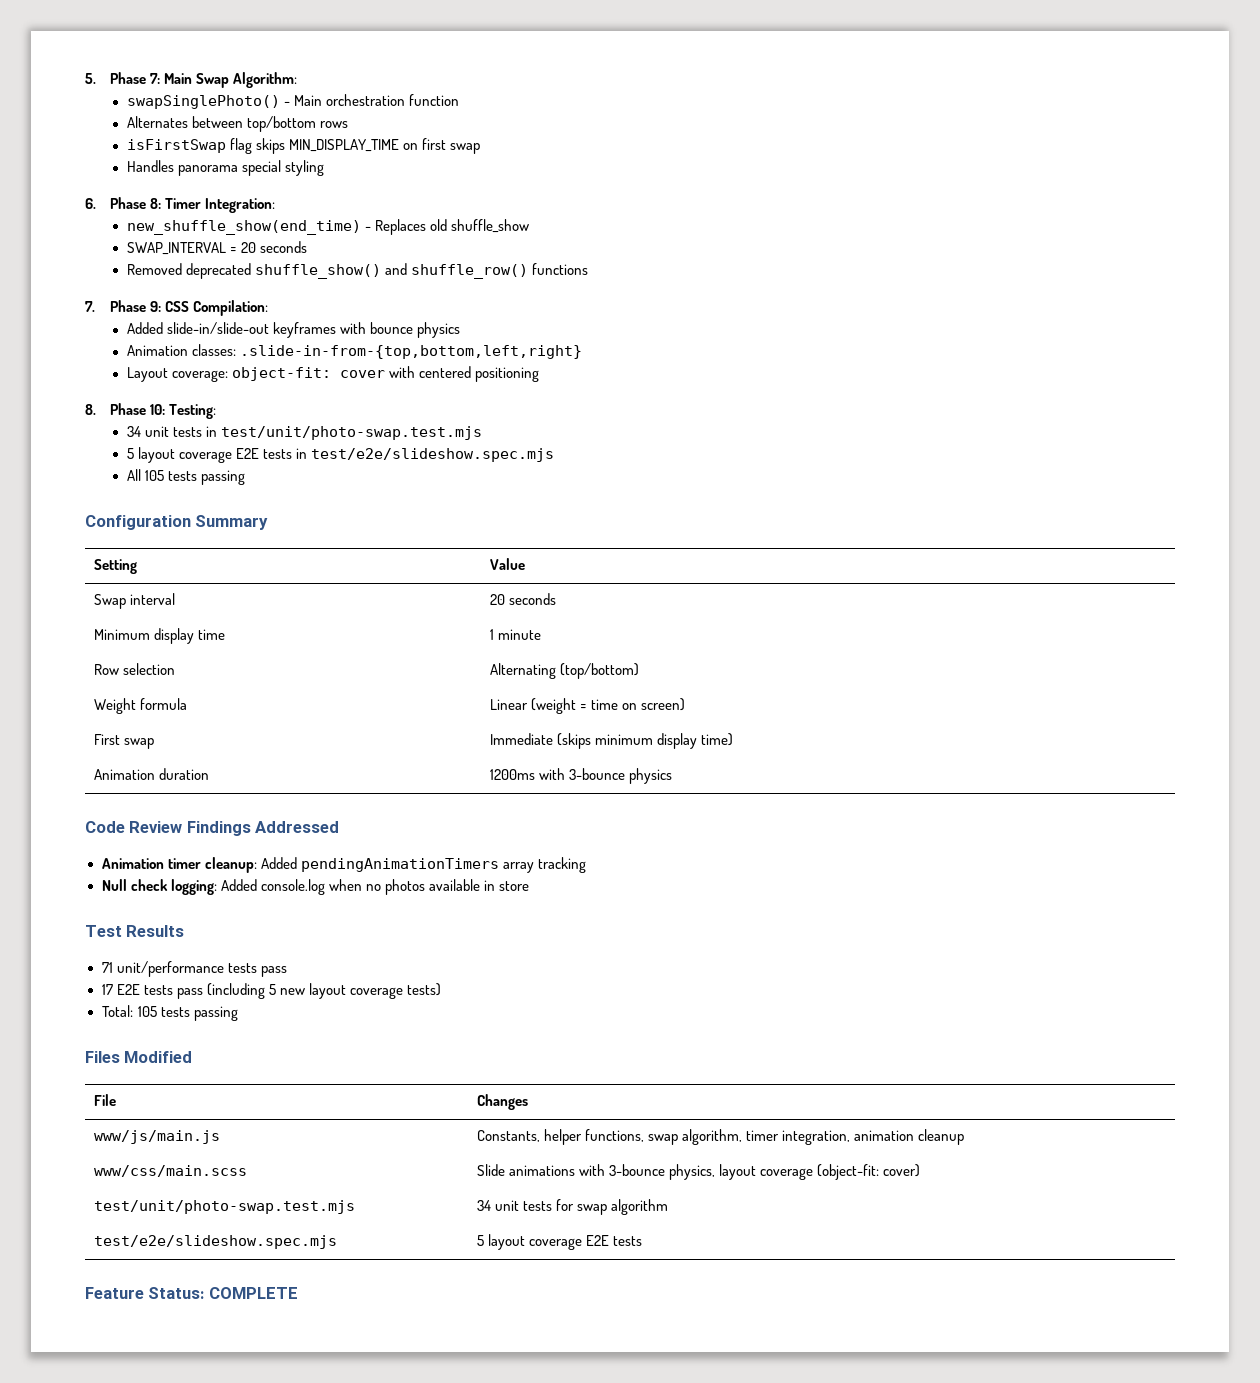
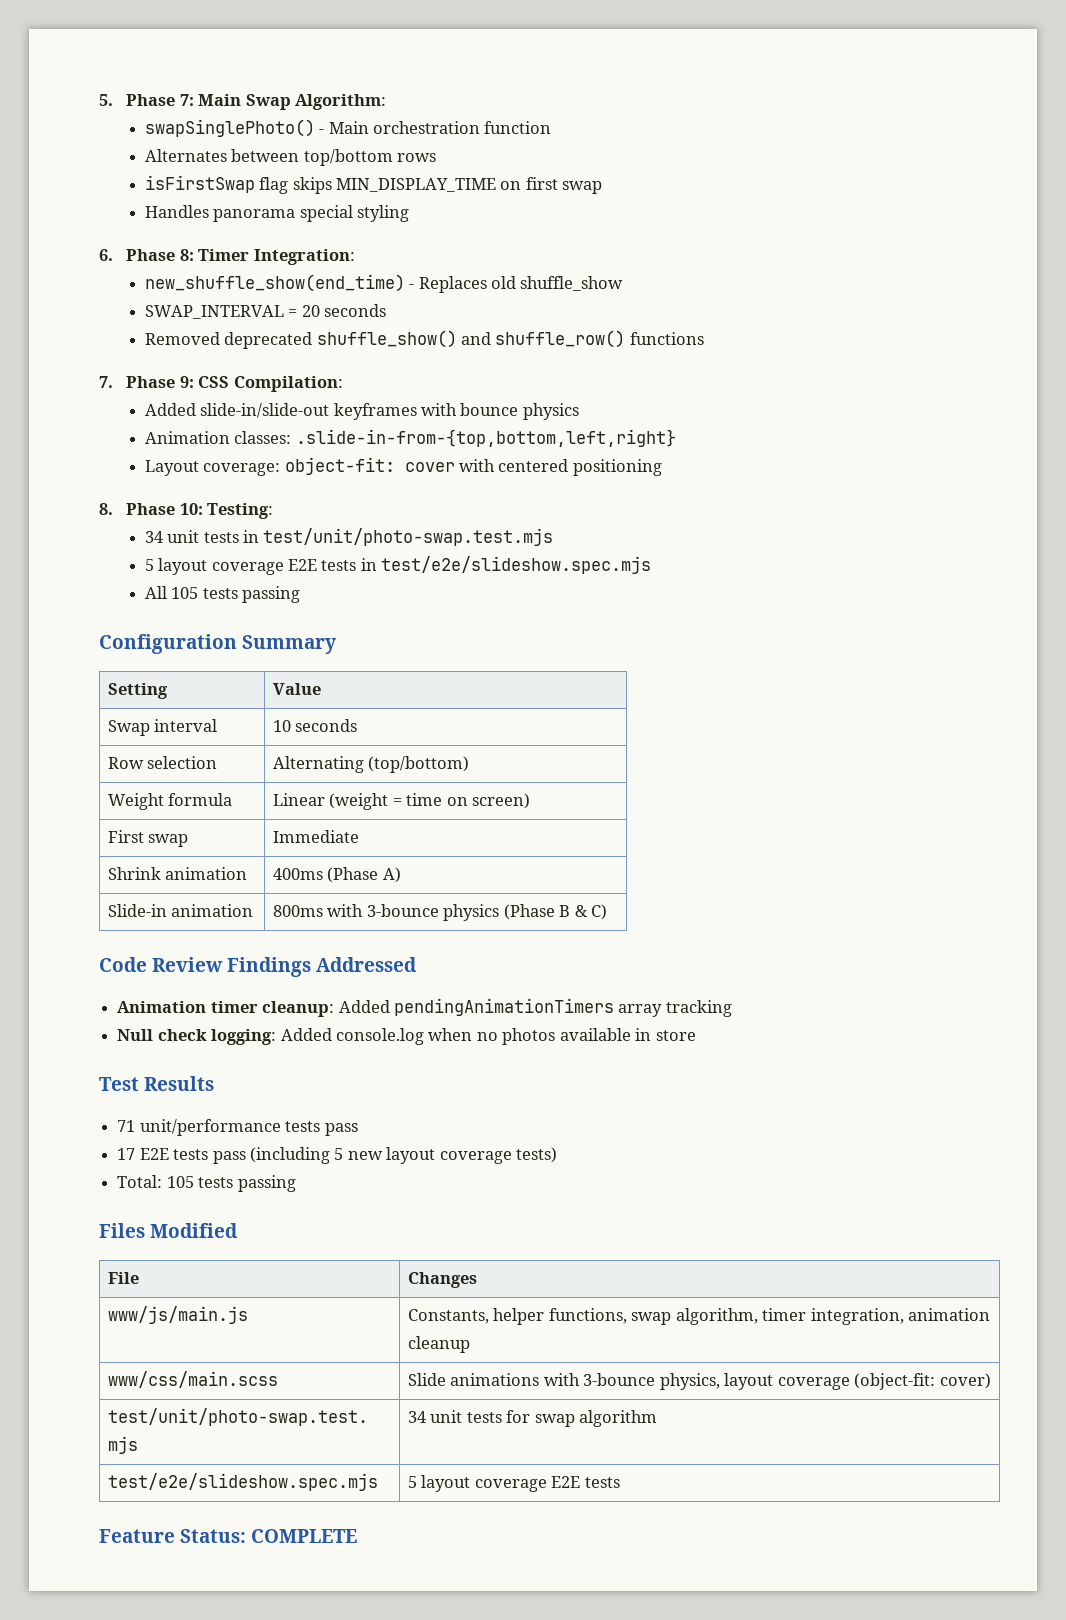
- Swap interval | 20 seconds
- Minimum display time | 1 minute
+ Swap interval | 10 seconds
- First swap | Immediate (skips minimum display time)
- Animation duration | 1200ms with 3-bounce physics
+ First swap | Immediate
+ Shrink animation | 400ms (Phase A)
+ Slide-in animation | 800ms with 3-bounce physics (Phase B & C)

